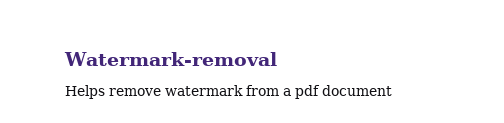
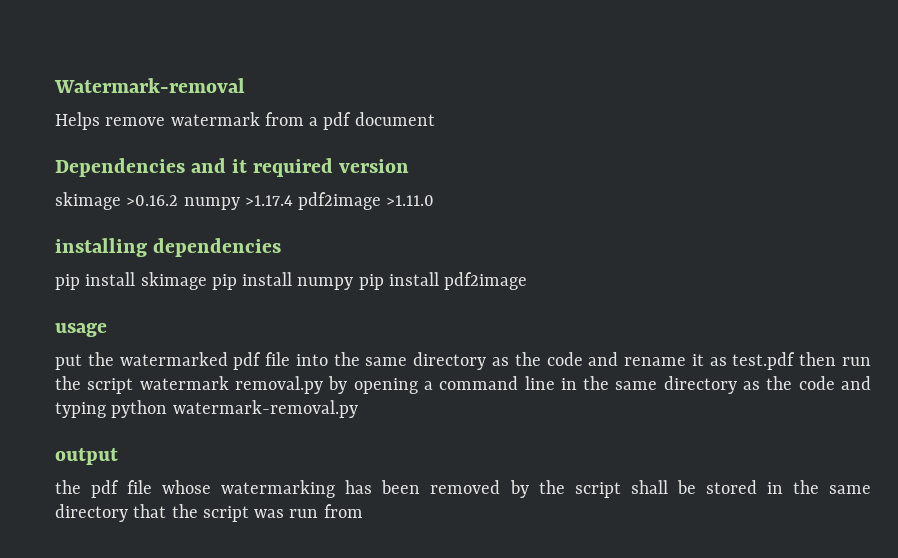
+ Dependencies and it required version
+ skimage >0.16.2 numpy >1.17.4 pdf2image >1.11.0
+ installing dependencies
+ pip install skimage pip install numpy pip install pdf2image
+ usage
+ put the watermarked pdf file into the same directory as the code and rename it as test.pdf then run the script watermark removal.py by opening a command line in the same directory as the code and typing python watermark-removal.py
+ output
+ the pdf file whose watermarking has been removed by the script shall be stored in the same directory that the script was run from

